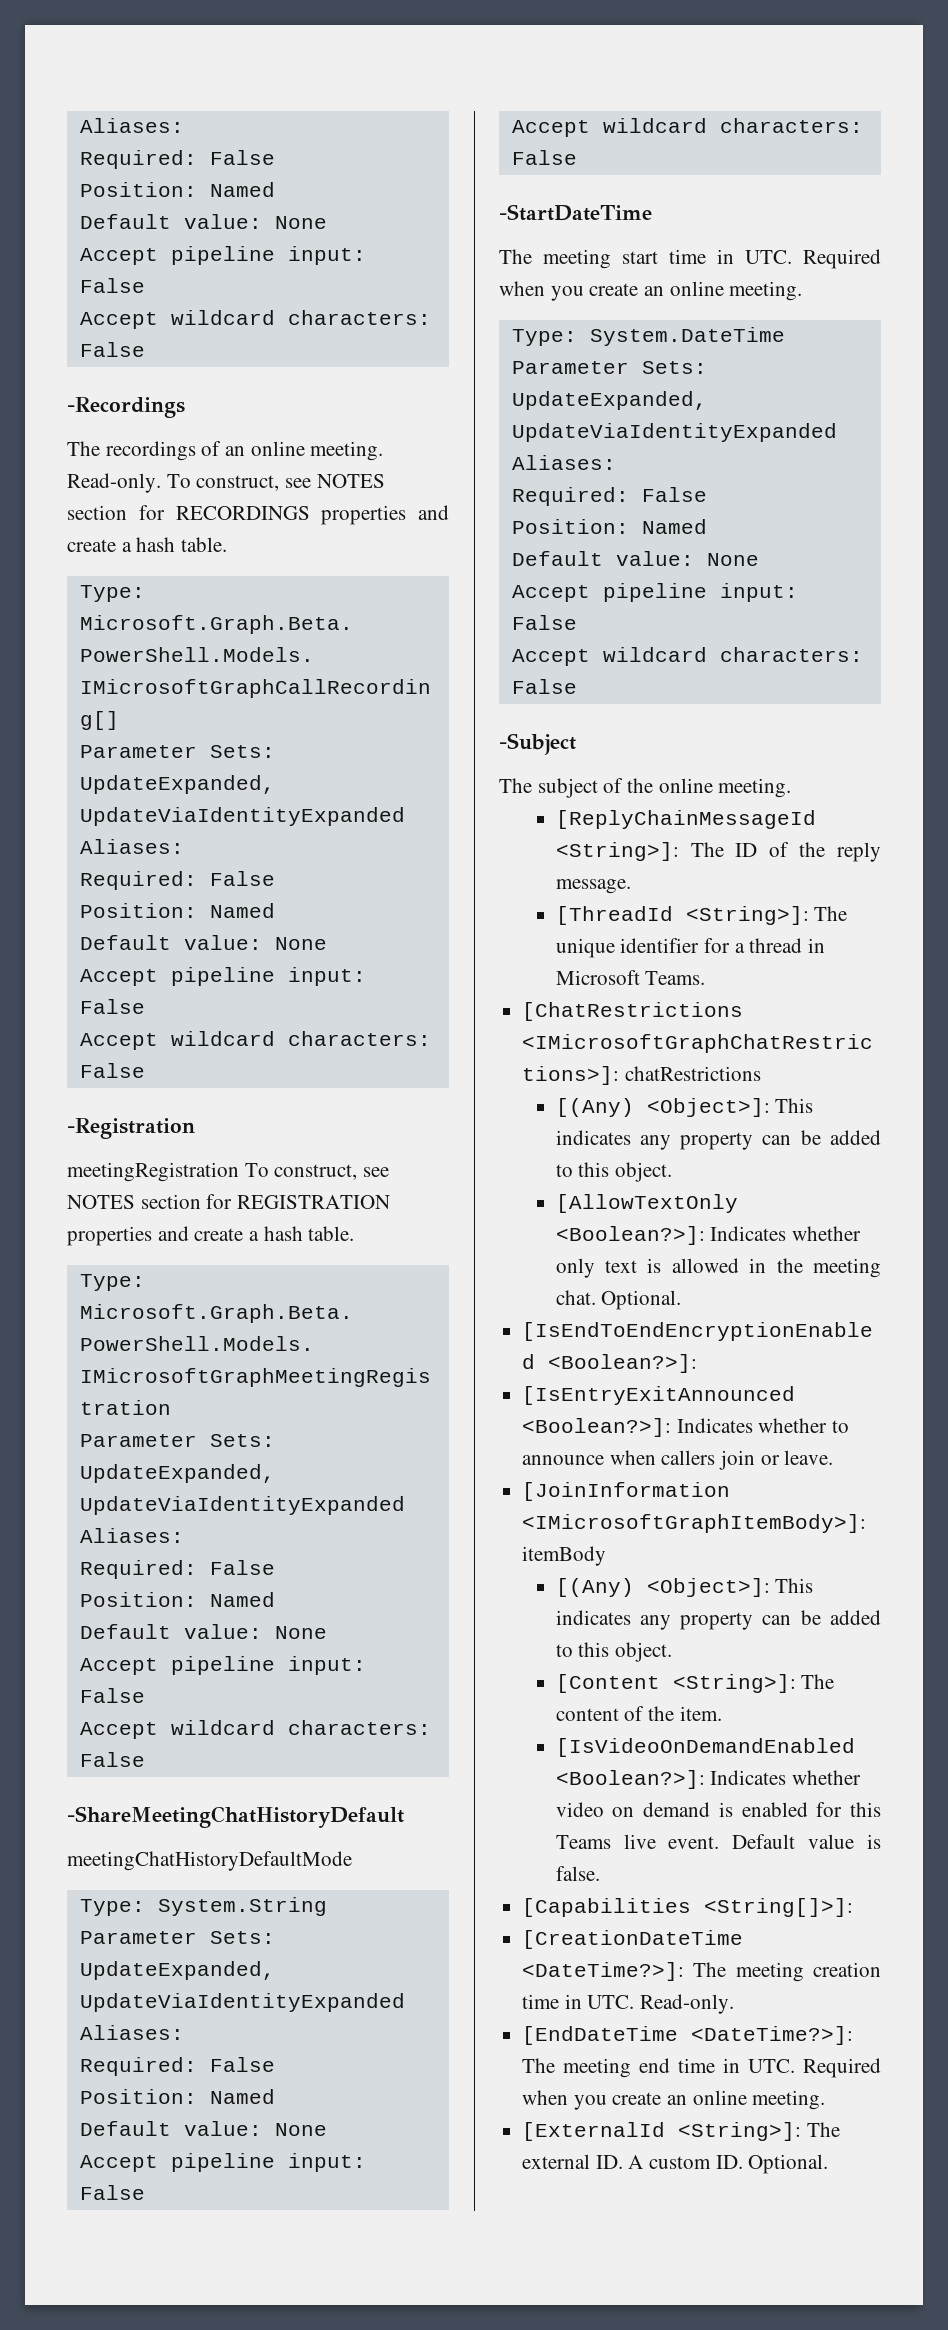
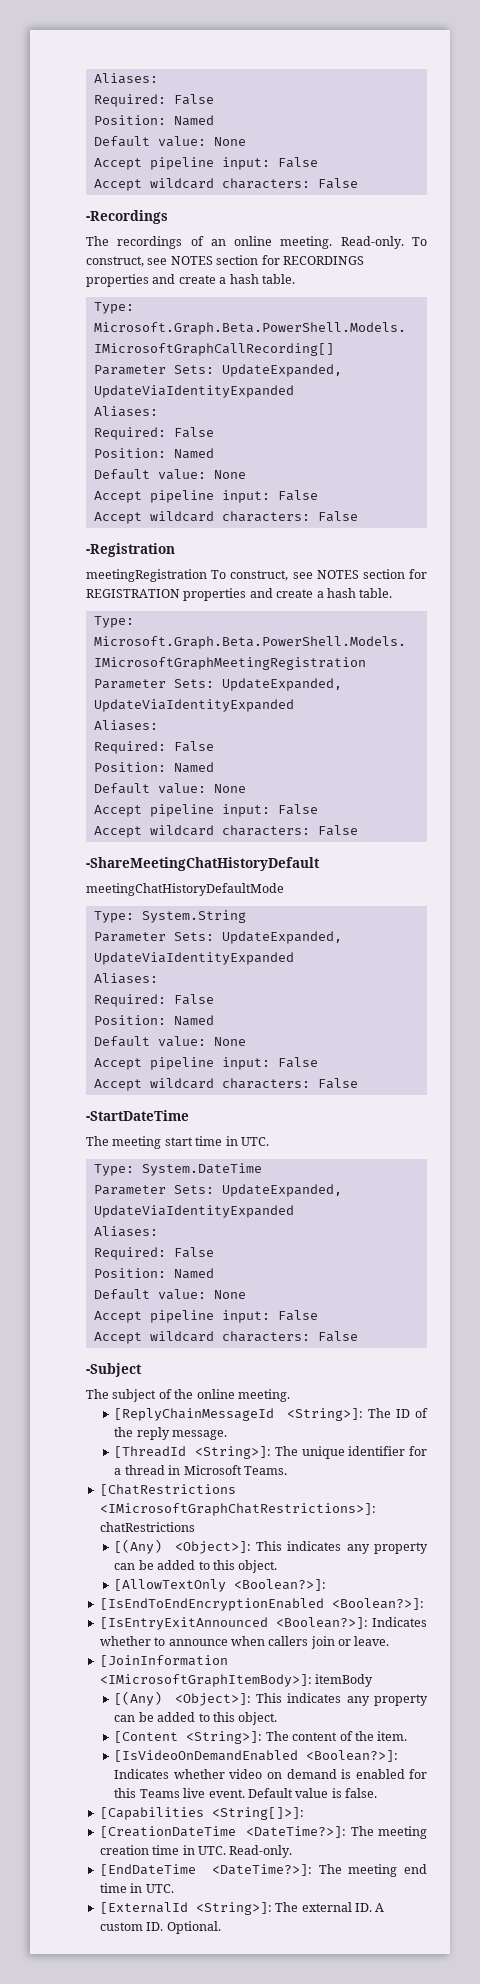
- The meeting start time in UTC. Required when you create an online meeting.
+ The meeting start time in UTC.
- [AllowTextOnly <Boolean?>]: Indicates whether only text is allowed in the meeting chat. Optional.
+ [AllowTextOnly <Boolean?>]:
- [EndDateTime <DateTime?>]: The meeting end time in UTC. Required when you create an online meeting.
+ [EndDateTime <DateTime?>]: The meeting end time in UTC.

